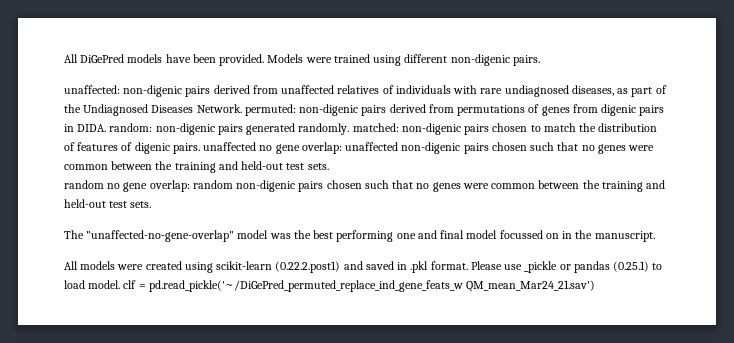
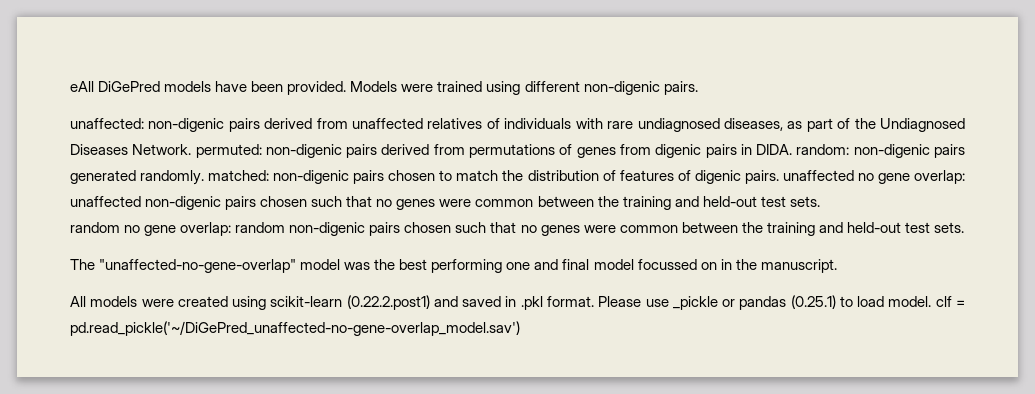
- All DiGePred models have been provided.
+ eAll DiGePred models have been provided.
- Please use _pickle or pandas (0.25.1) to load model. clf = pd.read_pickle('~/DiGePred_permuted_replace_ind_gene_feats_w QM_mean_Mar24_21.sav')
+ Please use _pickle or pandas (0.25.1) to load model. clf = pd.read_pickle('~/DiGePred_unaffected-no-gene-overlap_model.sav')

